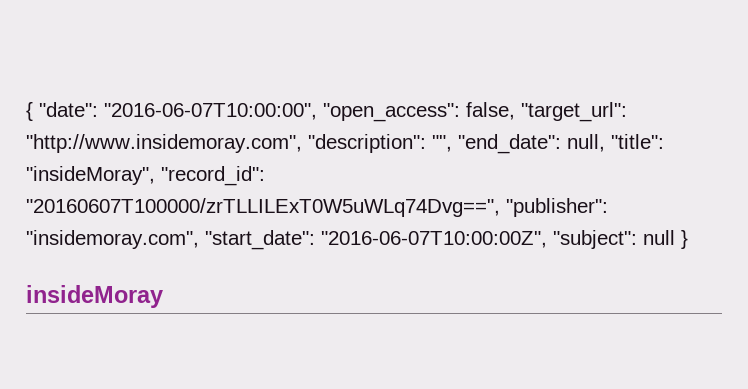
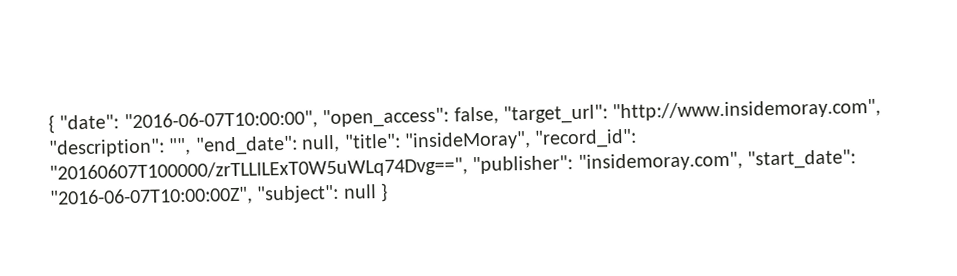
- insideMoray

